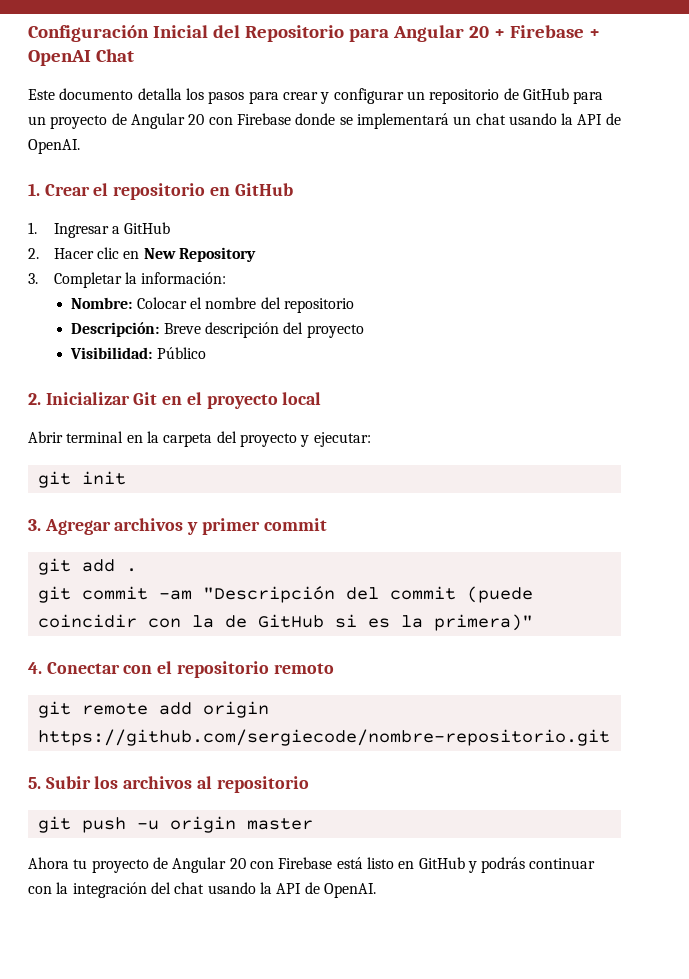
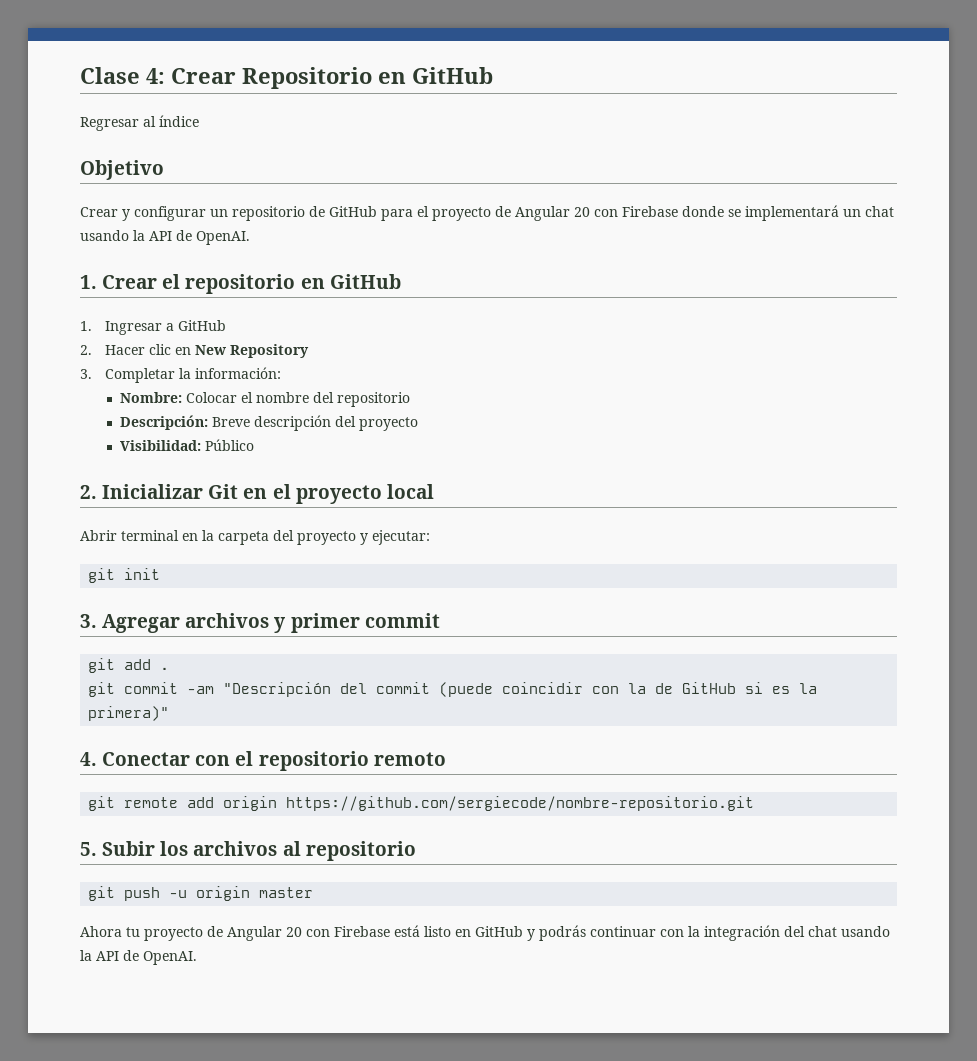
- Configuración Inicial del Repositorio para Angular 20 + Firebase + OpenAI Chat
- Este documento detalla los pasos para crear y configurar un repositorio de GitHub para un proyecto de Angular 20 con Firebase donde se implementará un chat usando la API de OpenAI.
+ Clase 4: Crear Repositorio en GitHub
+ Regresar al índice
+ Objetivo
+ Crear y configurar un repositorio de GitHub para el proyecto de Angular 20 con Firebase donde se implementará un chat usando la API de OpenAI.

